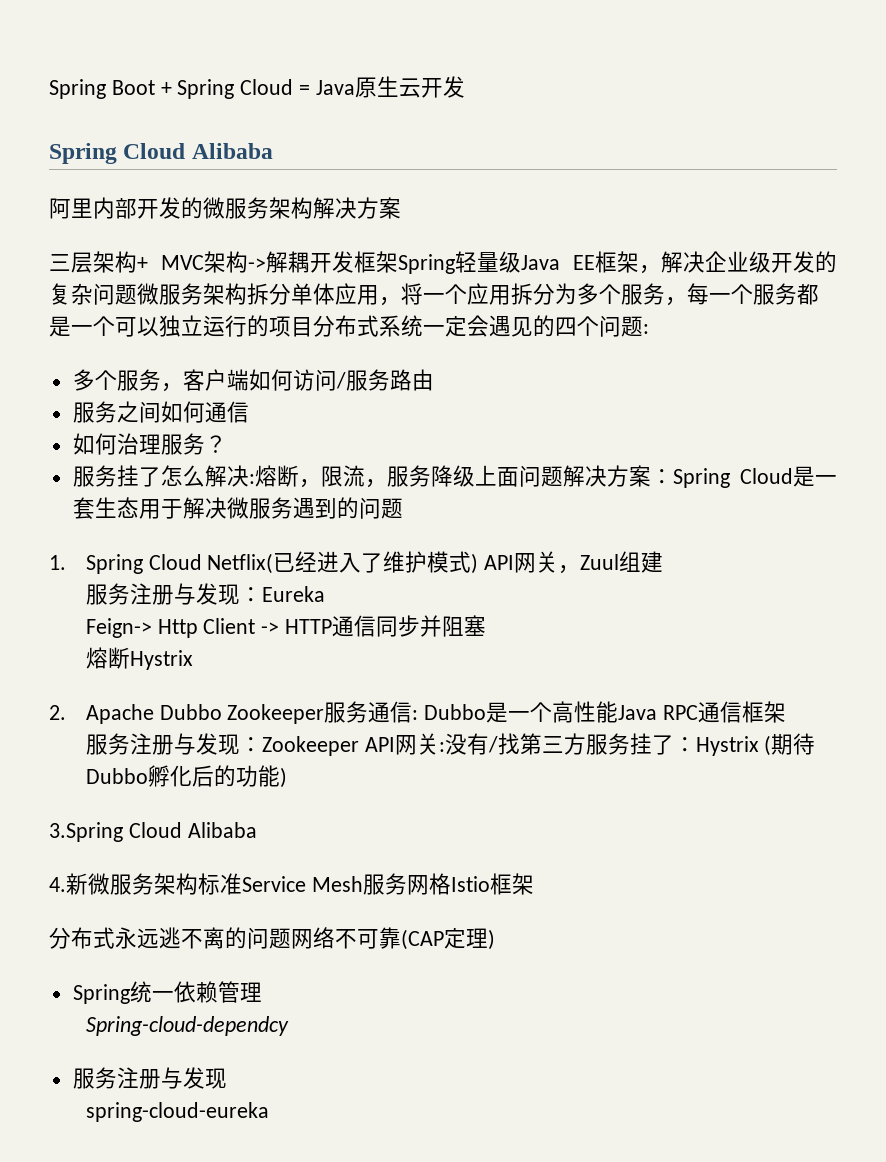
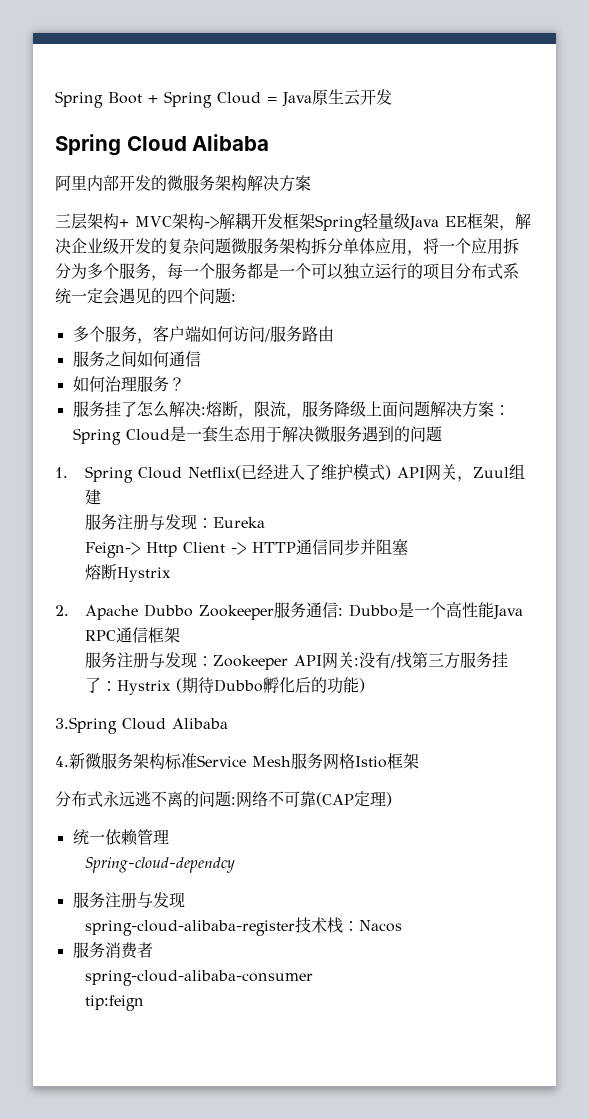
- 分布式永远逃不离的问题网络不可靠(CAP定理)
+ 分布式永远逃不离的问题:网络不可靠(CAP定理)
- Spring统一依赖管理
+ 统一依赖管理
- spring-cloud-eureka
+ spring-cloud-alibaba-register技术栈：Nacos
+ 服务消费者
+ spring-cloud-alibaba-consumer
+ tip:feign

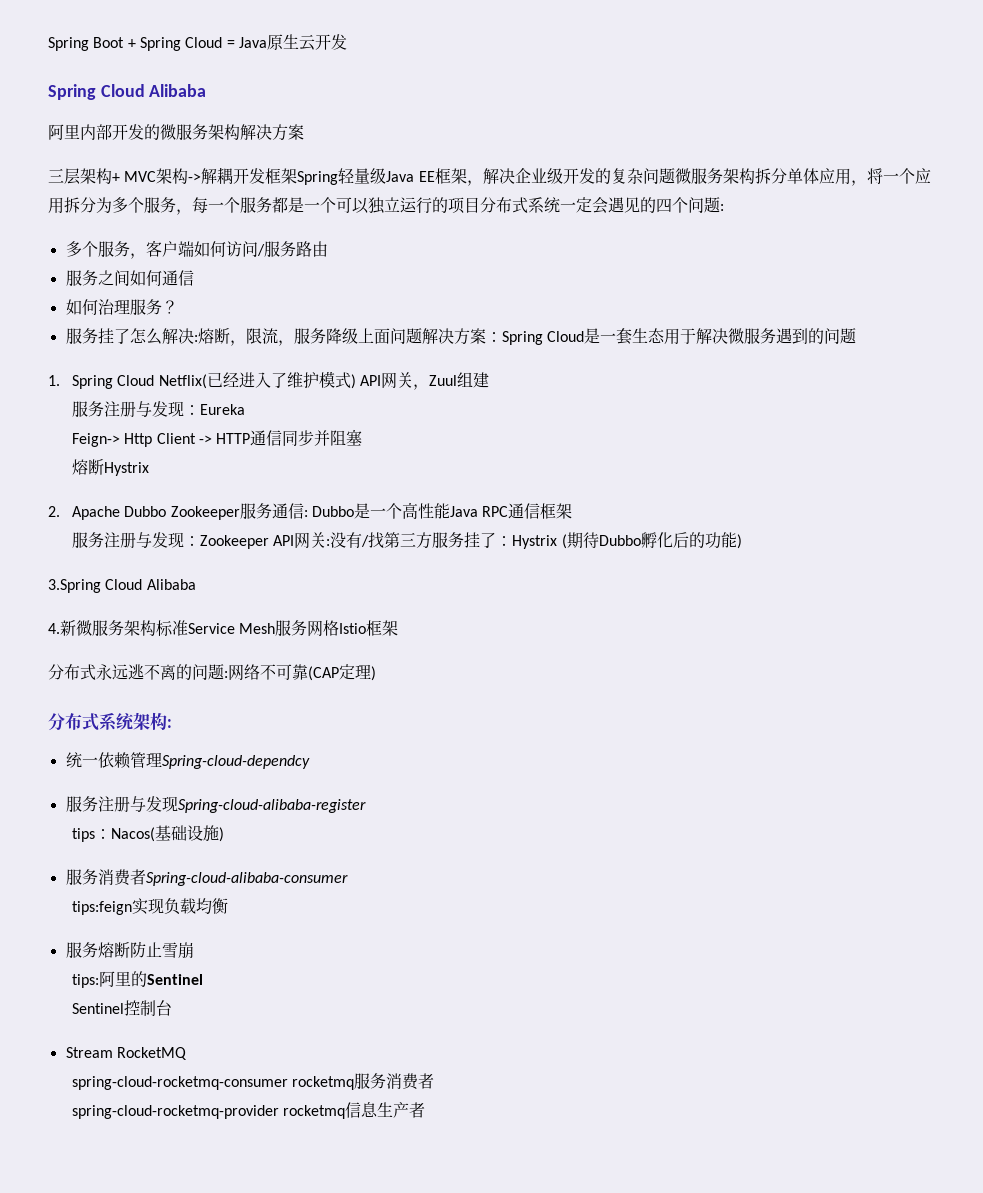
+ 分布式系统架构:
- 统一依赖管理
- Spring-cloud-dependcy
- 服务注册与发现
- spring-cloud-alibaba-register技术栈：Nacos
- 服务消费者
- spring-cloud-alibaba-consumer
- tip:feign
+ 统一依赖管理Spring-cloud-dependcy
+ 服务注册与发现Spring-cloud-alibaba-register
+ tips：Nacos(基础设施)
+ 服务消费者Spring-cloud-alibaba-consumer
+ tips:feign实现负载均衡
+ 服务熔断防止雪崩
+ tips:阿里的Sentinel
+ Sentinel控制台
+ Stream RocketMQ
+ spring-cloud-rocketmq-consumer rocketmq服务消费者
+ spring-cloud-rocketmq-provider rocketmq信息生产者

